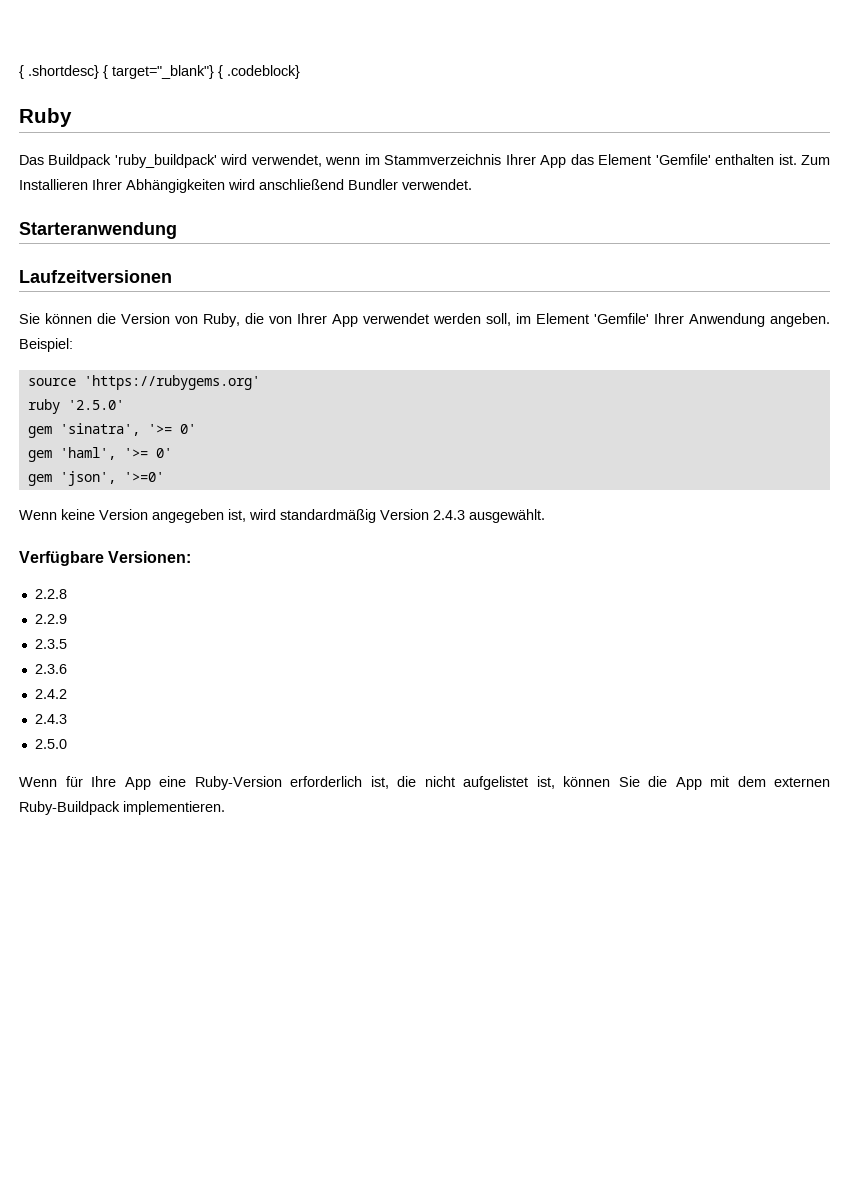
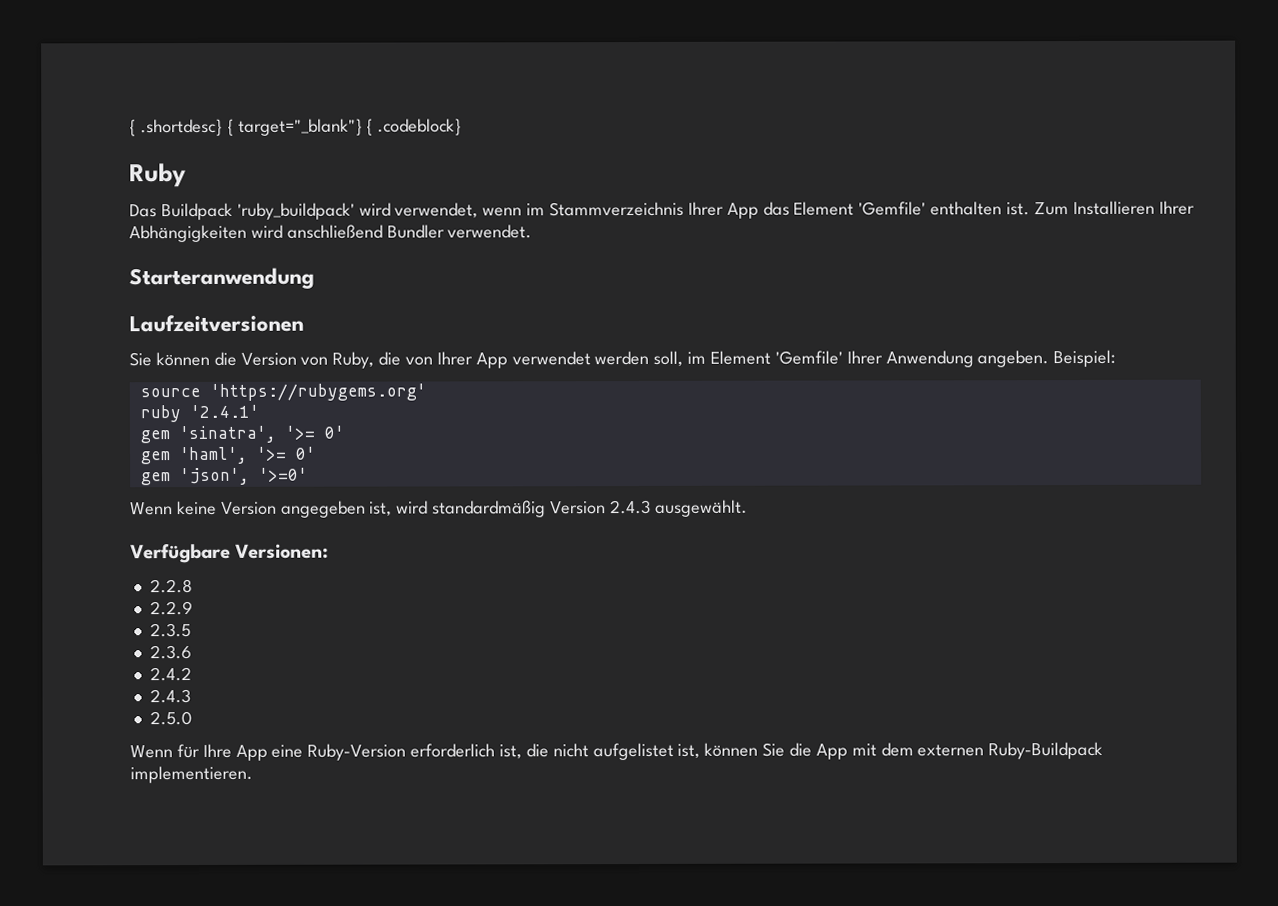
- ruby '2.5.0'
+ ruby '2.4.1'

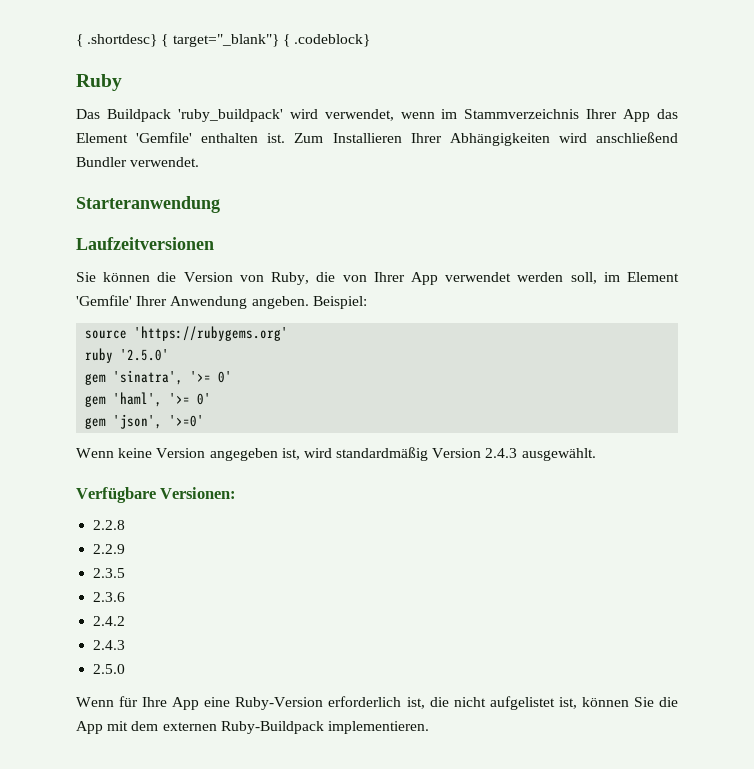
- ruby '2.4.1'
+ ruby '2.5.0'

